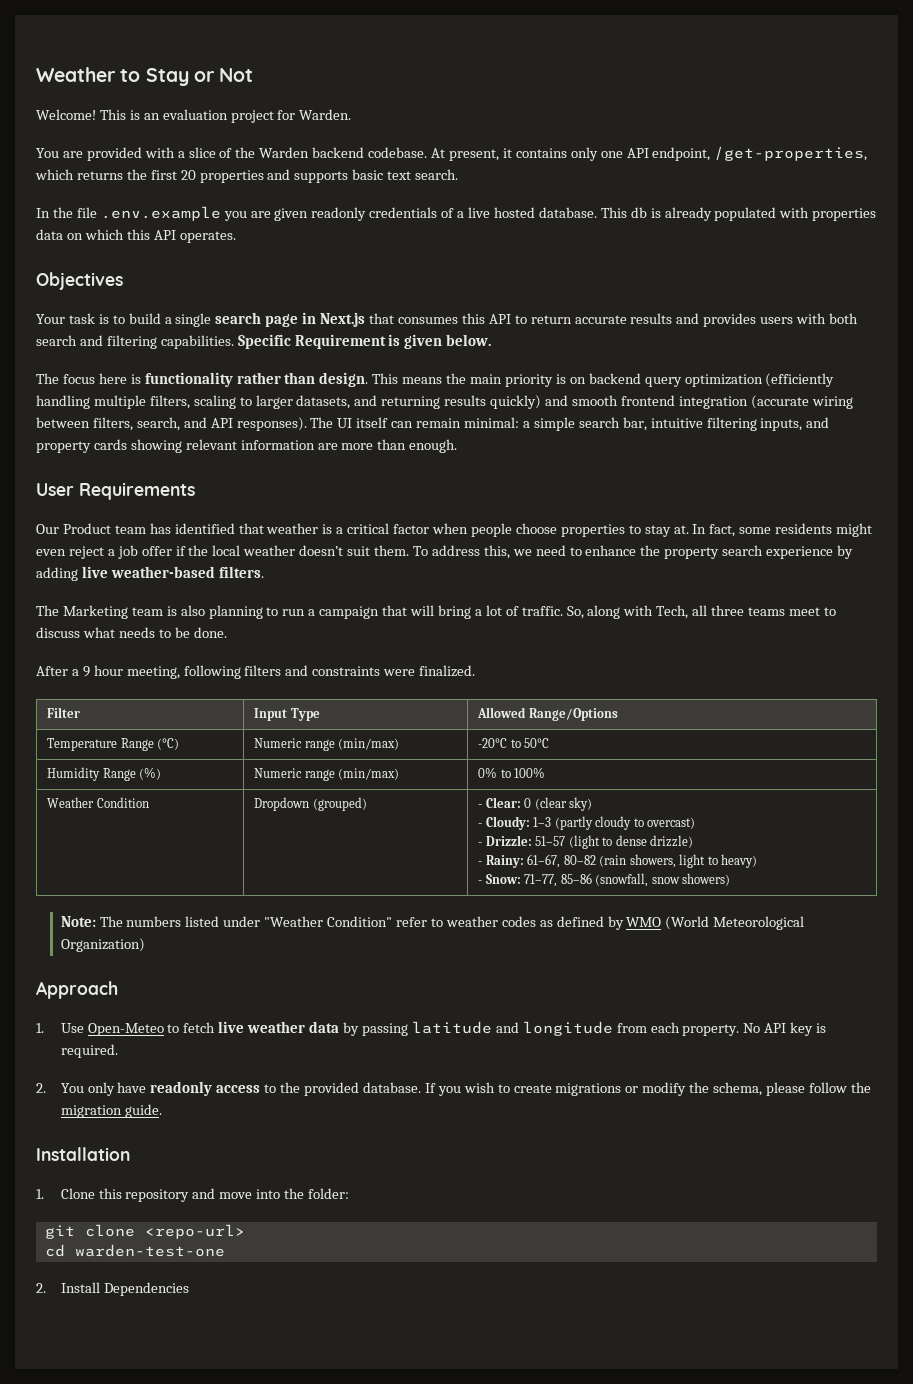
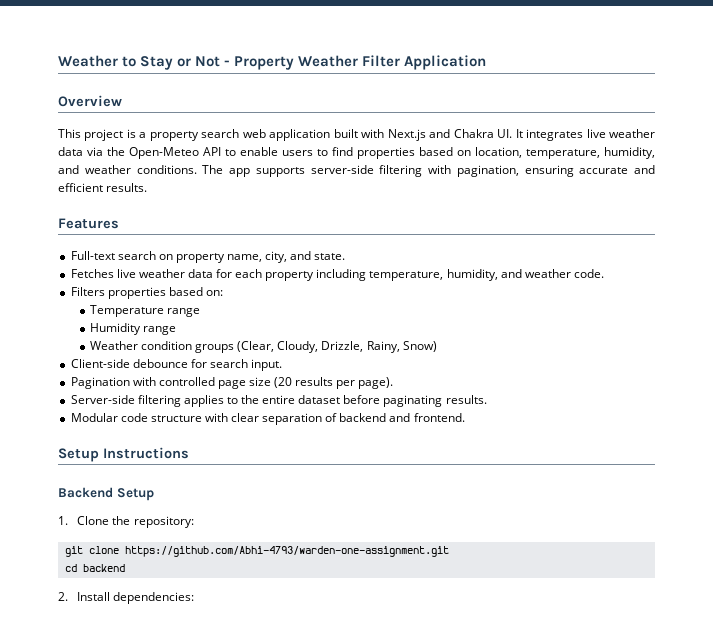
- Weather to Stay or Not
- Welcome! This is an evaluation project for Warden.
- You are provided with a slice of the Warden backend codebase. At present, it contains only one API endpoint, /get-properties, which returns the first 20 properties and supports basic text search.
- In the file .env.example you are given readonly credentials of a live hosted database. This db is already populated with properties data on which this API operates.
- Objectives
- Your task is to build a single search page in Next.js that consumes this API to return accurate results and provides users with both search and filtering capabilities. Specific Requirement is given below.
- The focus here is functionality rather than design. This means the main priority is on backend query optimization (efficiently handling multiple filters, scaling to larger datasets, and returning results quickly) and smooth frontend integration (accurate wiring between filters, search, and API responses). The UI itself can remain minimal: a simple search bar, intuitive filtering inputs, and property cards showing relevant information are more than enough.
- User Requirements
- Our Product team has identified that weather is a critical factor when people choose properties to stay at. In fact, some residents might even reject a job offer if the local weather doesn’t suit them. To address this, we need to enhance the property search experience by adding live weather-based filters.
- The Marketing team is also planning to run a campaign that will bring a lot of traffic. So, along with Tech, all three teams meet to discuss what needs to be done.
- After a 9 hour meeting, following filters and constraints were finalized.
- Filter | Input Type | Allowed Range/Options
- Temperature Range (°C) | Numeric range (min/max) | -20°C to 50°C
- Humidity Range (%) | Numeric range (min/max) | 0% to 100%
- Weather Condition | Dropdown (grouped) | - Clear: 0 (clear sky)
- - Cloudy: 1–3 (partly cloudy to overcast)
- - Drizzle: 51–57 (light to dense drizzle)
- - Rainy: 61–67, 80–82 (rain showers, light to heavy)
- - Snow: 71–77, 85–86 (snowfall, snow showers)
- Note: The numbers listed under "Weather Condition" refer to weather codes as defined by WMO (World Meteorological Organization)
- Approach
- 1. Use Open-Meteo to fetch live weather data by passing latitude and longitude from each property. No API key is required.
- 2. You only have readonly access to the provided database. If you wish to create migrations or modify the schema, please follow the migration guide.
- Installation
- 1. Clone this repository and move into the folder:
+ Weather to Stay or Not - Property Weather Filter Application
+ Overview
+ This project is a property search web application built with Next.js and Chakra UI. It integrates live weather data via the Open-Meteo API to enable users to find properties based on location, temperature, humidity, and weather conditions. The app supports server-side filtering with pagination, ensuring accurate and efficient results.
+ Features
+ Full-text search on property name, city, and state.
+ Fetches live weather data for each property including temperature, humidity, and weather code.
+ Filters properties based on:
+ Temperature range
+ Humidity range
+ Weather condition groups (Clear, Cloudy, Drizzle, Rainy, Snow)
+ Client-side debounce for search input.
+ Pagination with controlled page size (20 results per page).
+ Server-side filtering applies to the entire dataset before paginating results.
+ Modular code structure with clear separation of backend and frontend.
+ Setup Instructions
+ Backend Setup
+ 1. Clone the repository:
- git clone <repo-url>
+ git clone https://github.com/Abhi-4793/warden-one-assignment.git
- cd warden-test-one
+ cd backend
- 2. Install Dependencies
+ 2. Install dependencies:

